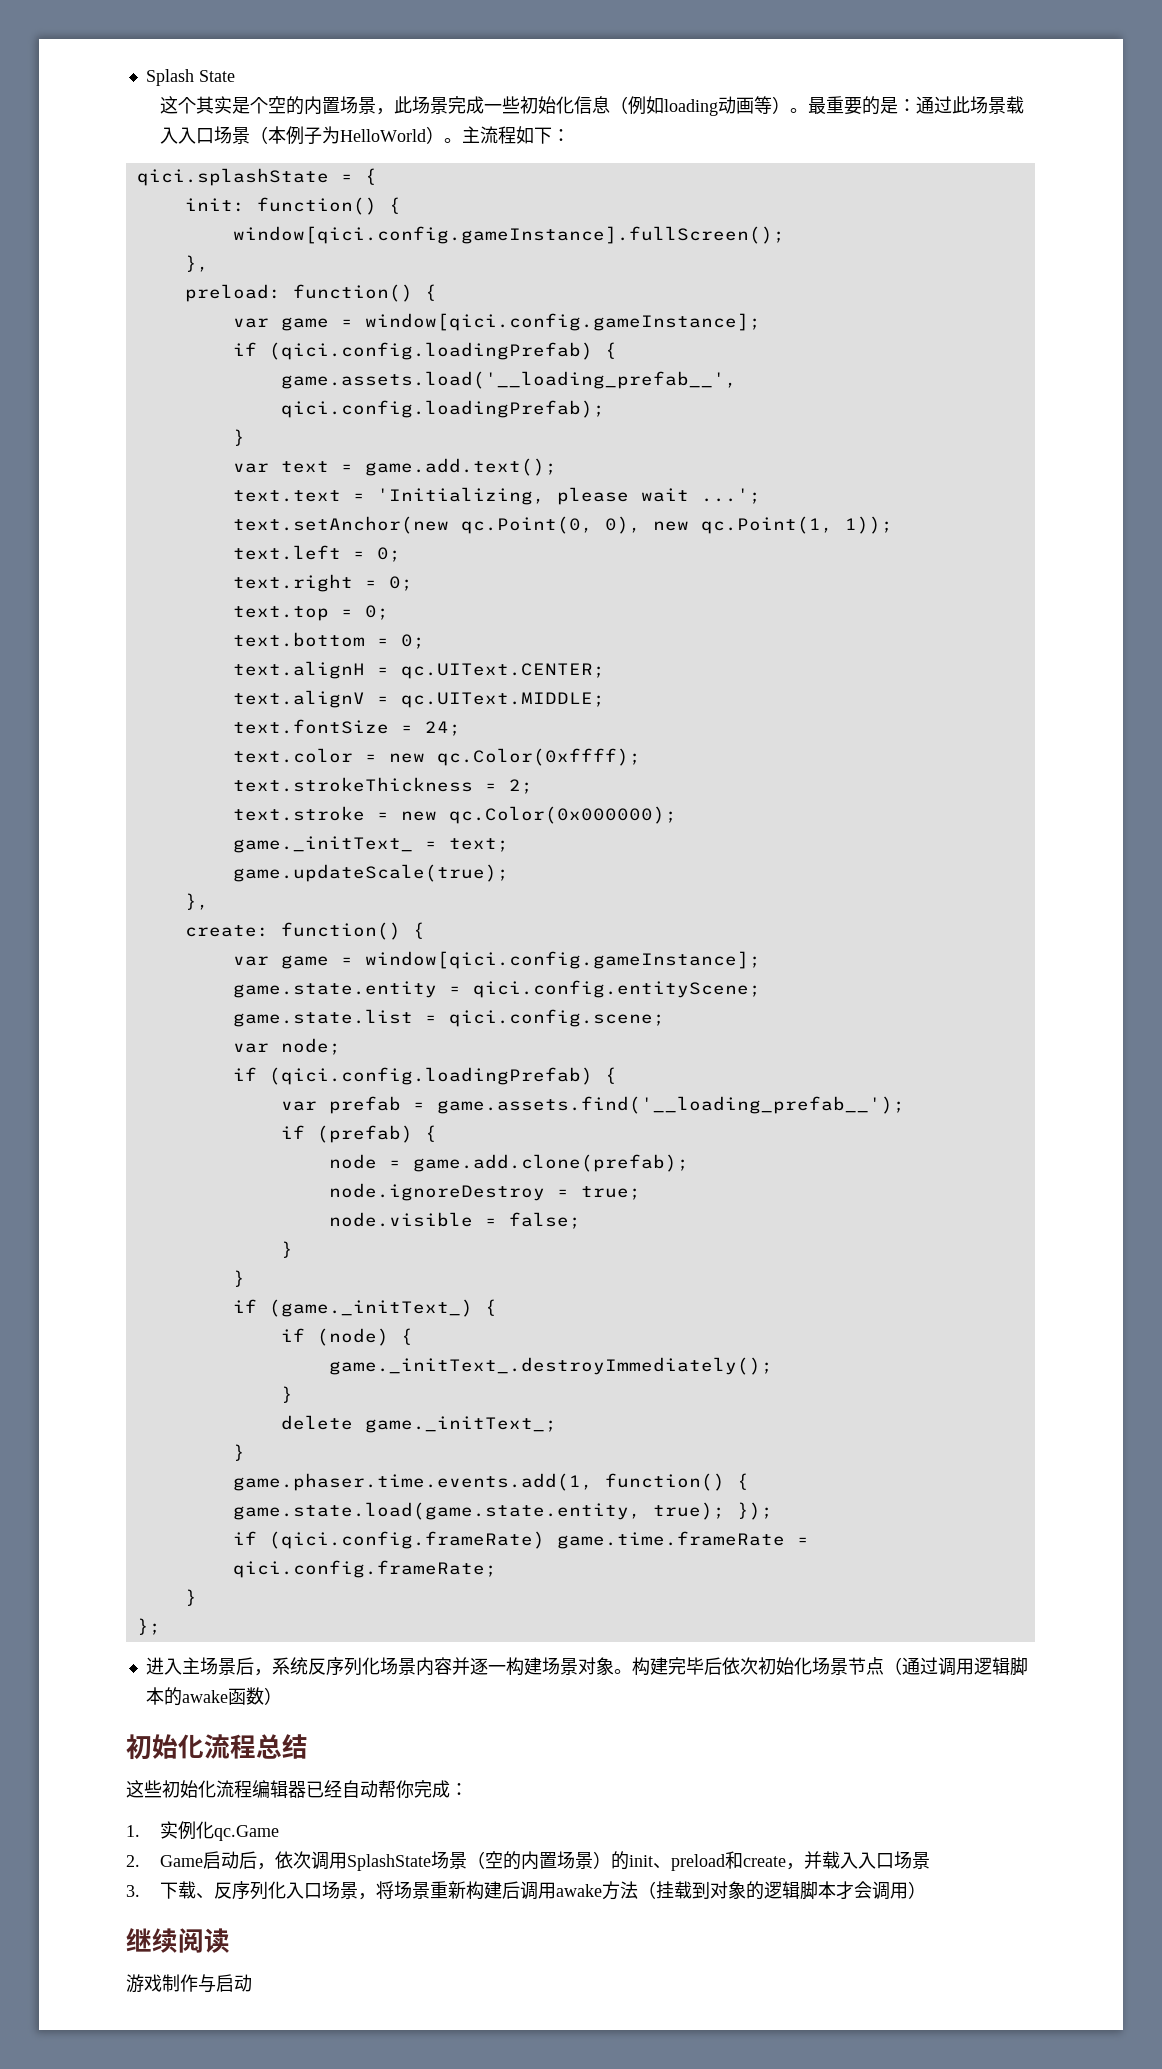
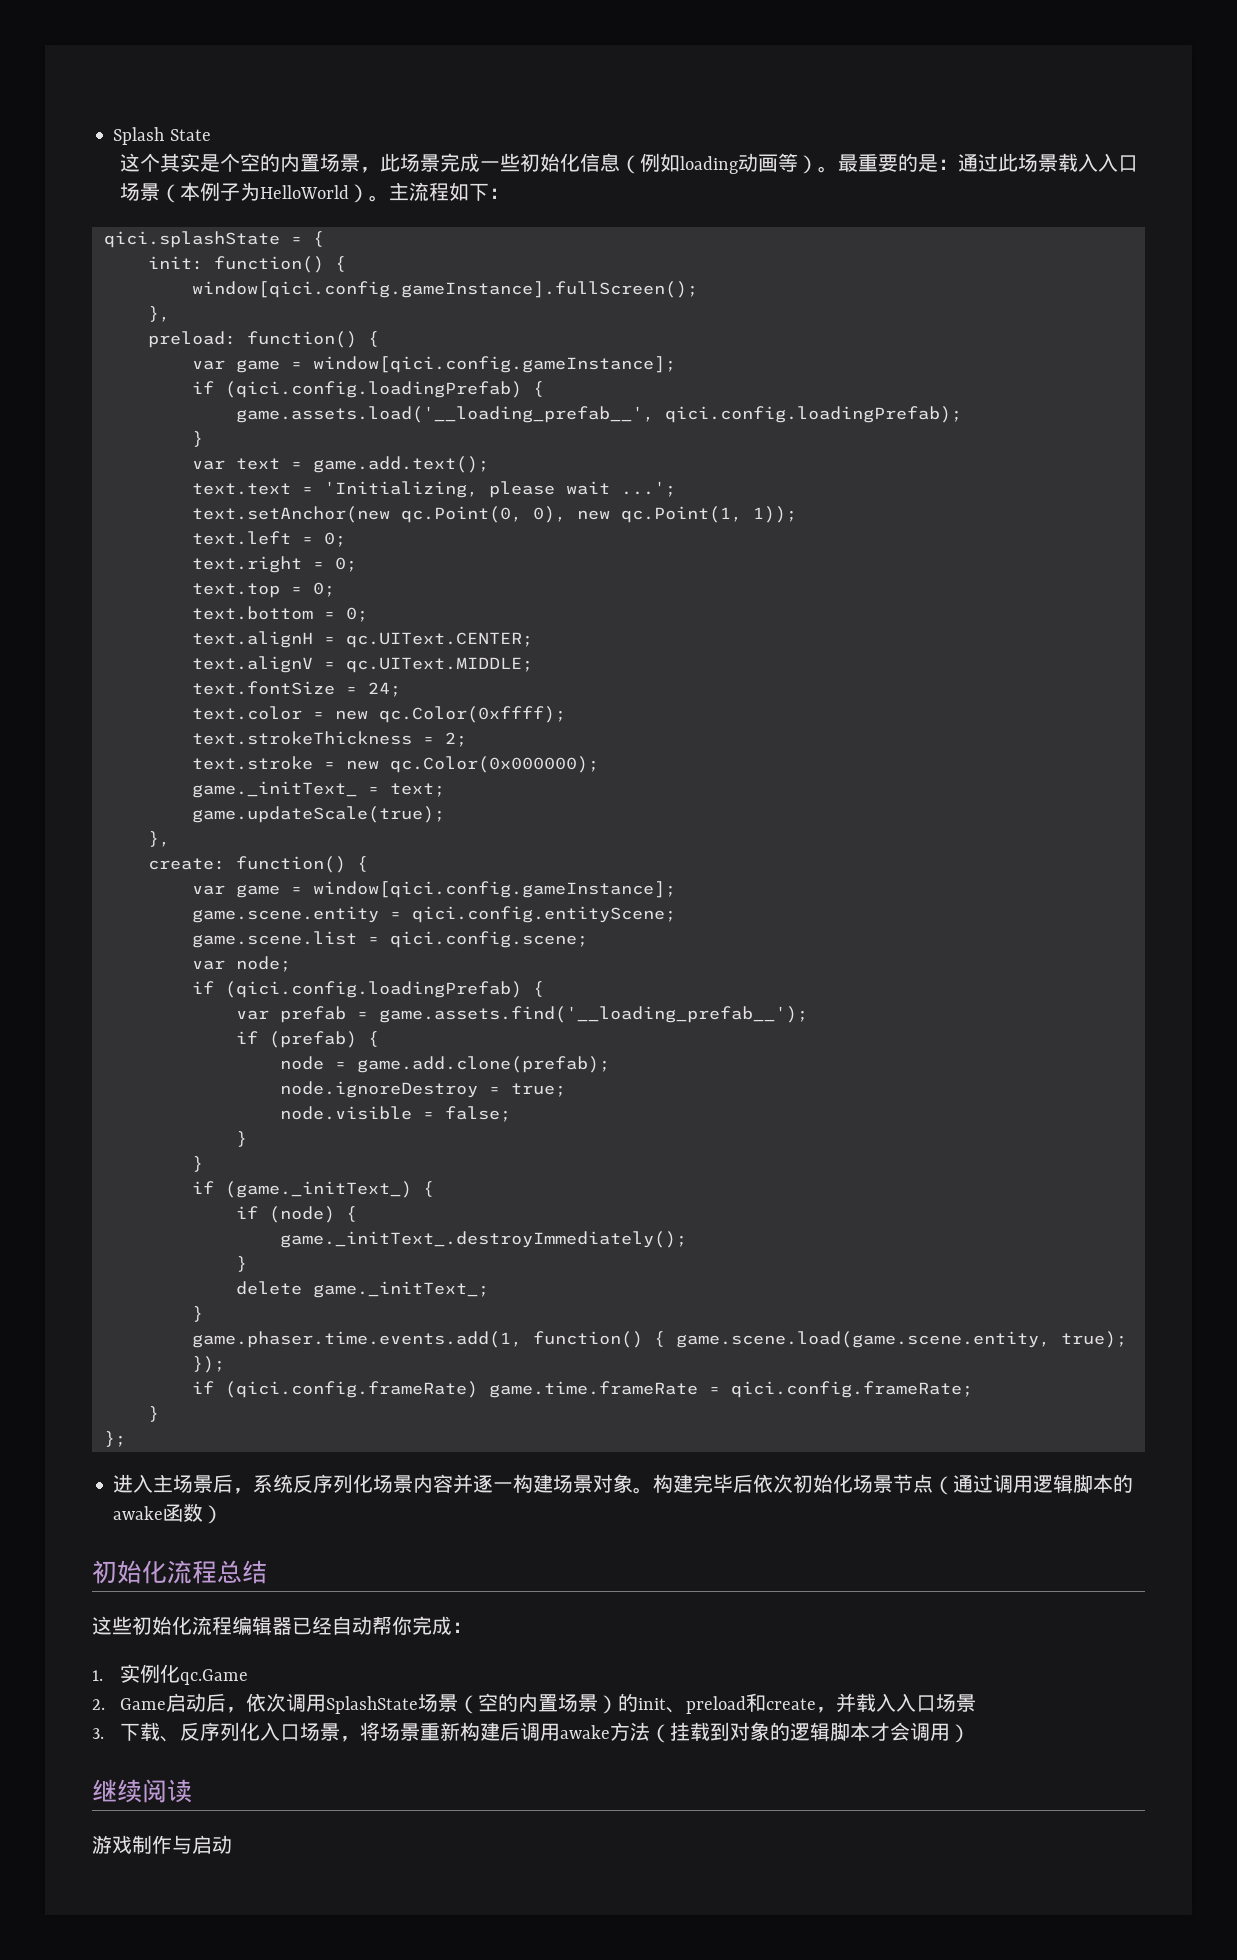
- game.state.entity = qici.config.entityScene;
+ game.scene.entity = qici.config.entityScene;
- game.state.list = qici.config.scene;
+ game.scene.list = qici.config.scene;
- game.phaser.time.events.add(1, function() { game.state.load(game.state.entity, true); });
+ game.phaser.time.events.add(1, function() { game.scene.load(game.scene.entity, true); });

